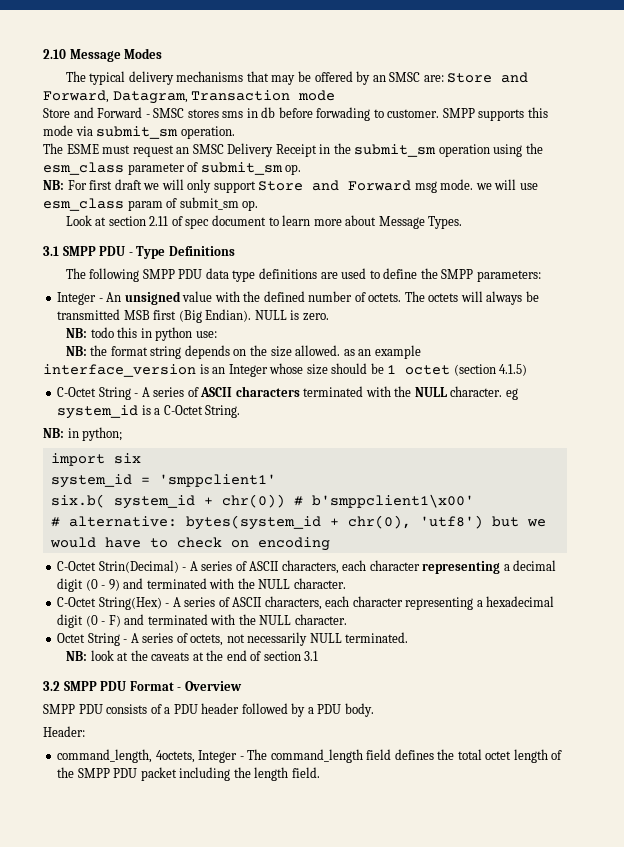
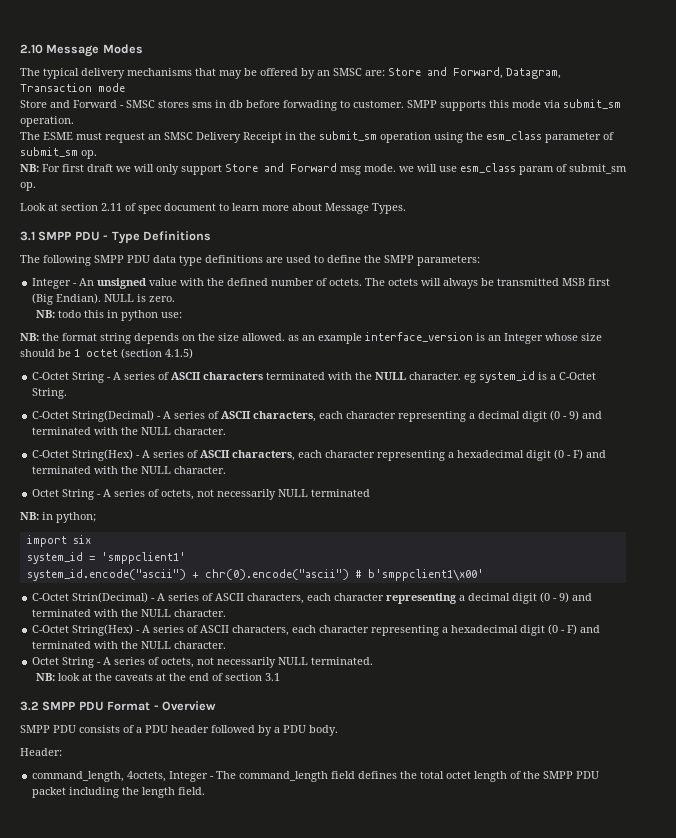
+ C-Octet String(Decimal) - A series of ASCII characters, each character representing a decimal digit (0 - 9) and terminated with the NULL character.
+ C-Octet String(Hex) - A series of ASCII characters, each character representing a hexadecimal digit (0 - F) and terminated with the NULL character.
+ Octet String - A series of octets, not necessarily NULL terminated
- six.b( system_id + chr(0)) # b'smppclient1\x00'
- # alternative: bytes(system_id + chr(0), 'utf8') but we would have to check on encoding
+ system_id.encode("ascii") + chr(0).encode("ascii") # b'smppclient1\x00'

